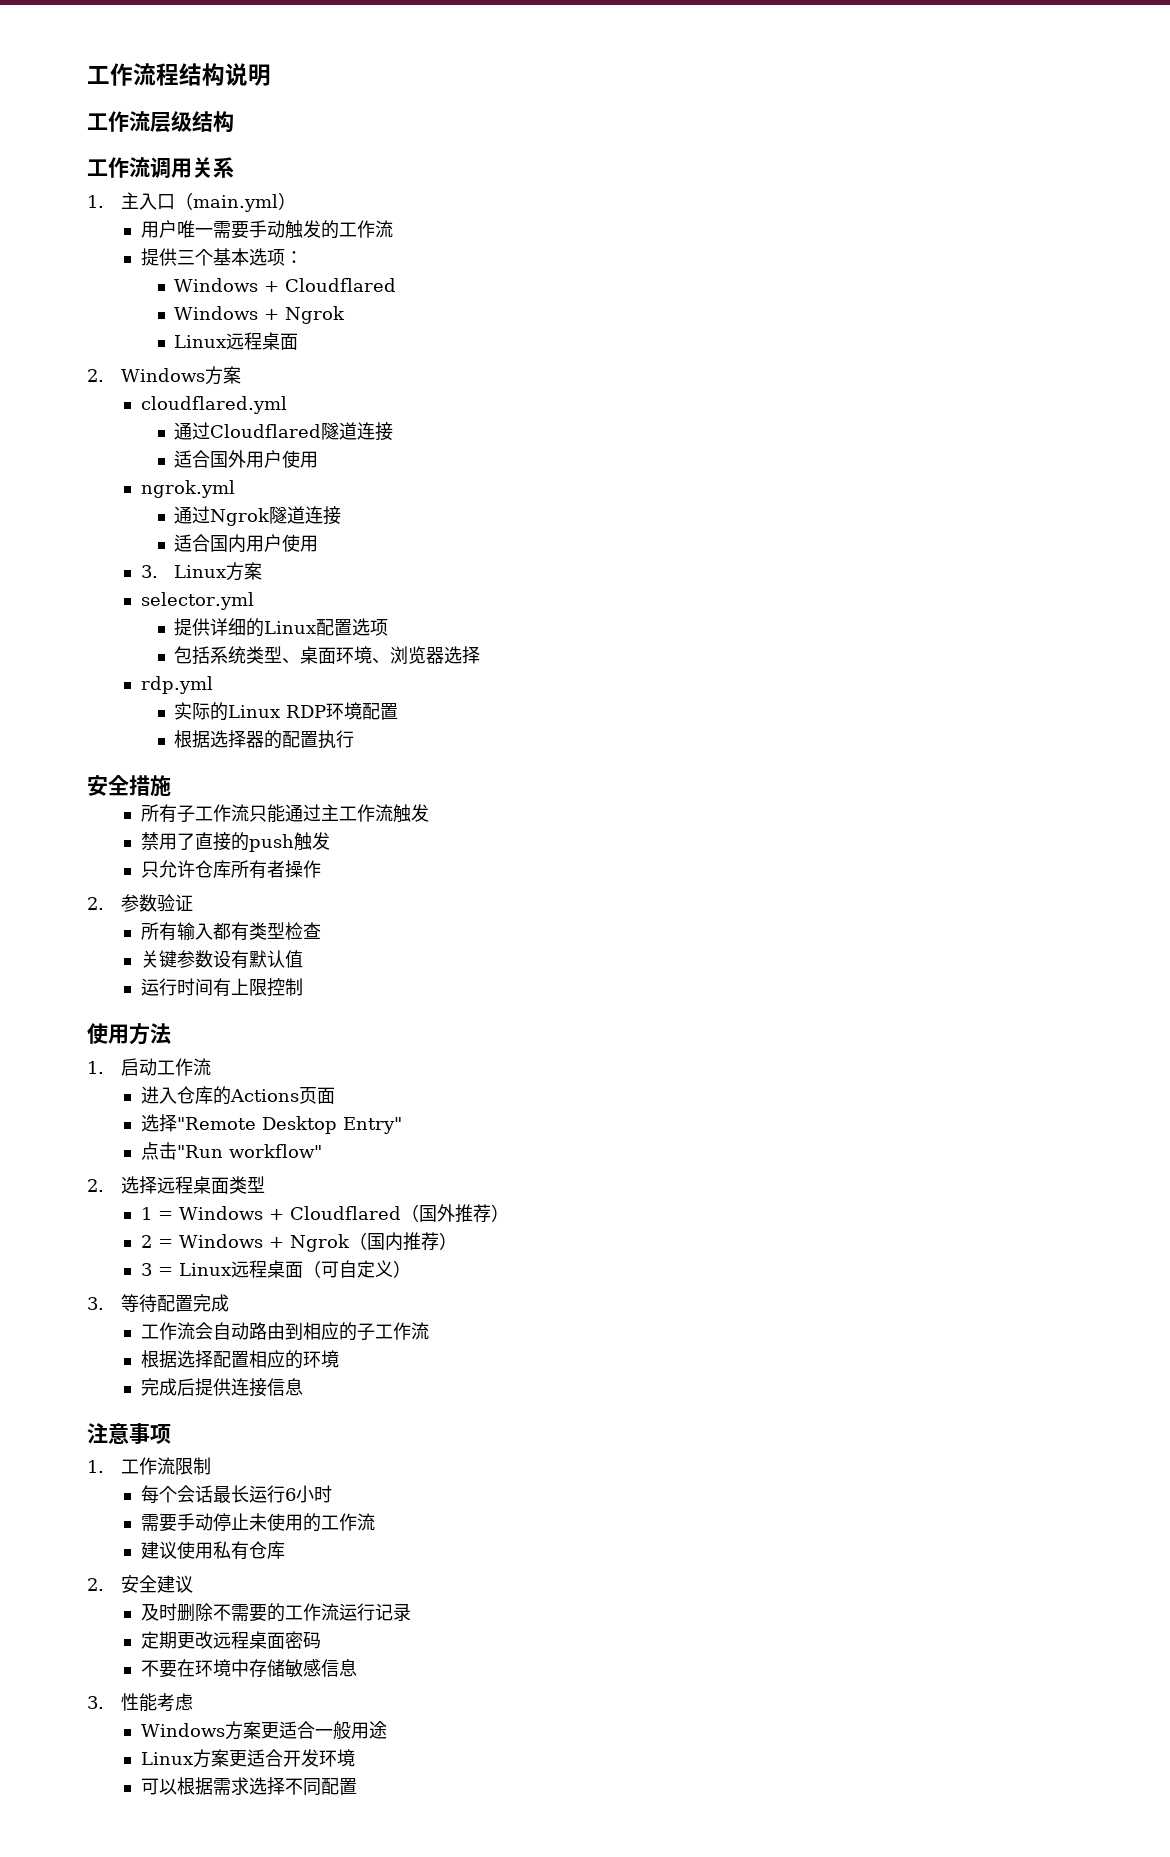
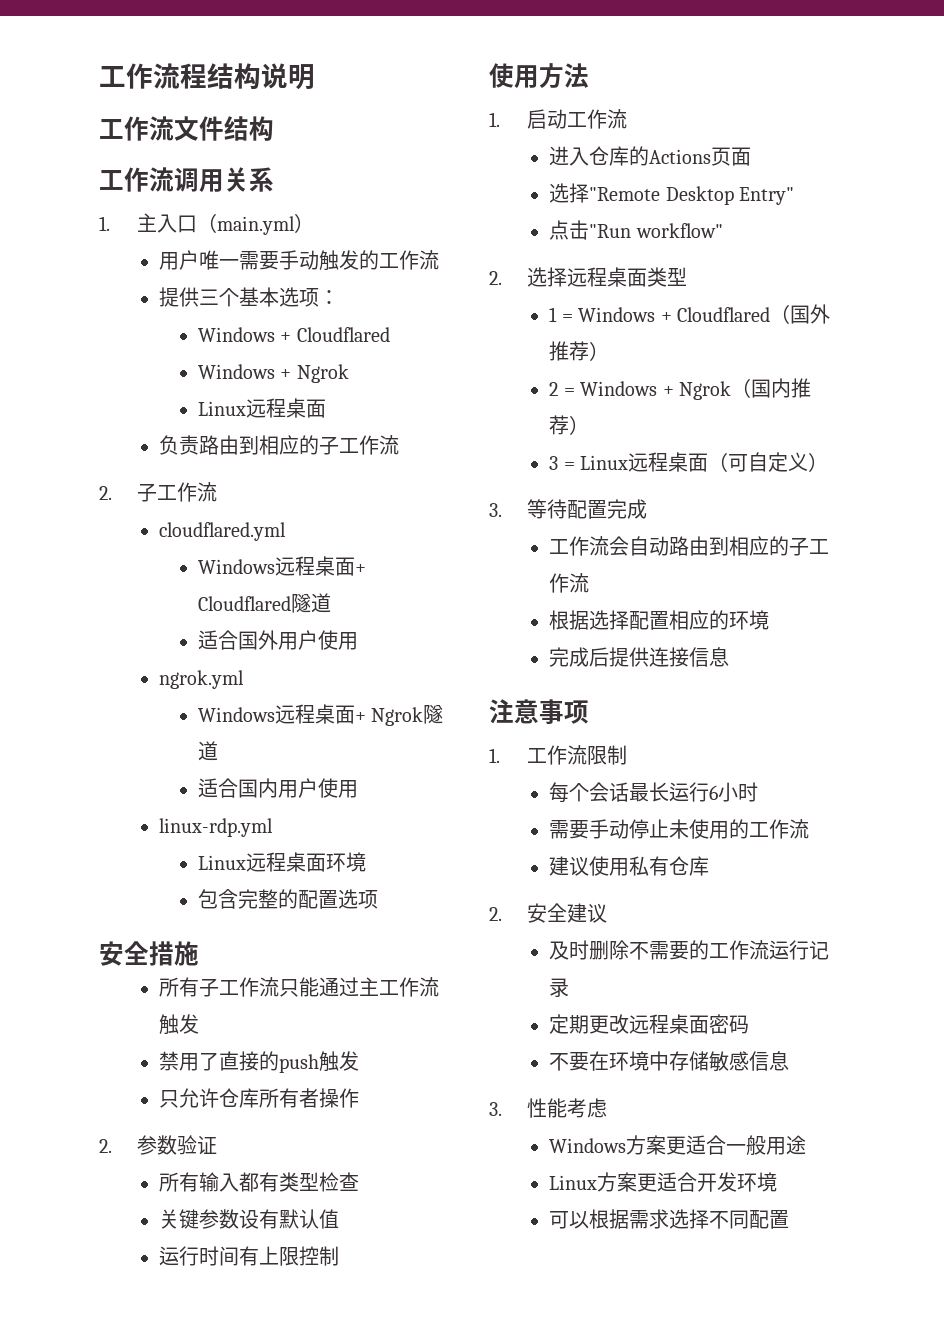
- 工作流层级结构
+ 工作流文件结构
- 2. Windows方案
+ 负责路由到相应的子工作流
+ 2.子工作流
- 通过Cloudflared隧道连接
+ Windows远程桌面+ Cloudflared隧道
- 通过Ngrok隧道连接
+ Windows远程桌面+ Ngrok隧道
- 3. Linux方案
- selector.yml
- 提供详细的Linux配置选项
- 包括系统类型、桌面环境、浏览器选择
- rdp.yml
- 实际的Linux RDP环境配置
- 根据选择器的配置执行
+ linux-rdp.yml
+ Linux远程桌面环境
+ 包含完整的配置选项

